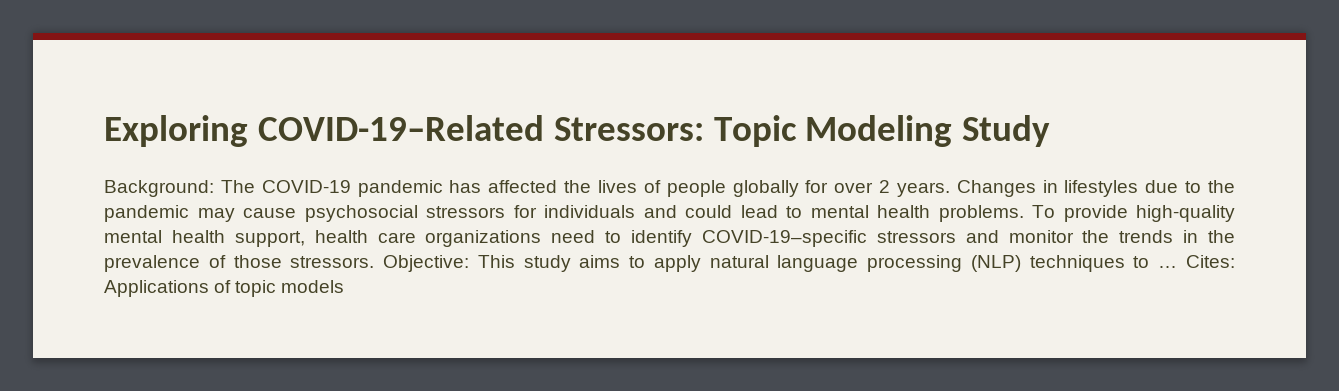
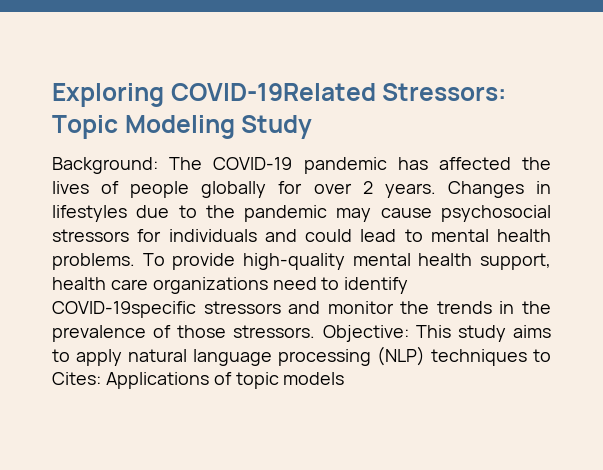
- Exploring COVID-19–Related Stressors: Topic Modeling Study
+ Exploring COVID-19Related Stressors: Topic Modeling Study
- To provide high-quality mental health support, health care organizations need to identify COVID-19–specific stressors and monitor the trends in the prevalence of those stressors.
+ To provide high-quality mental health support, health care organizations need to identify COVID-19specific stressors and monitor the trends in the prevalence of those stressors.
- Objective: This study aims to apply natural language processing (NLP) techniques to … Cites: Applications of topic models
+ Objective: This study aims to apply natural language processing (NLP) techniques to Cites: Applications of topic models

